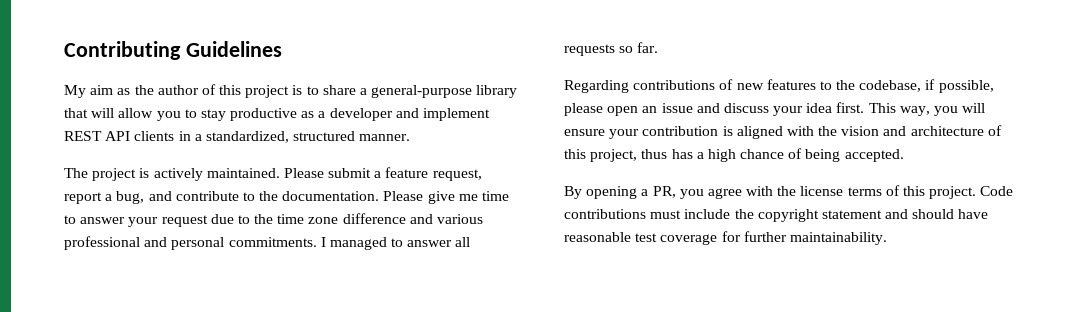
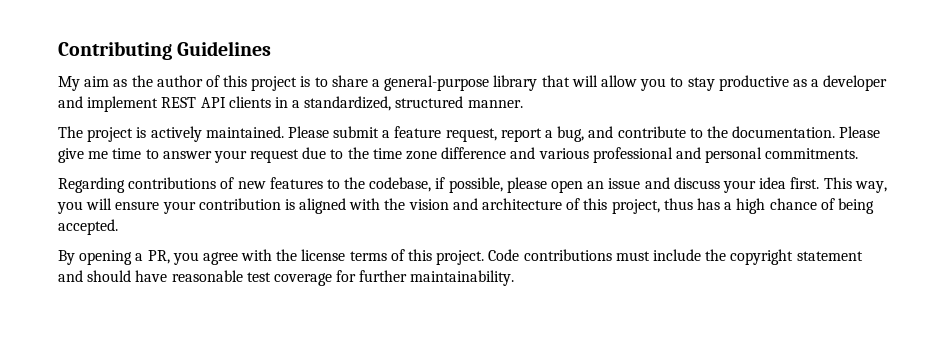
- I managed to answer all requests so far.

